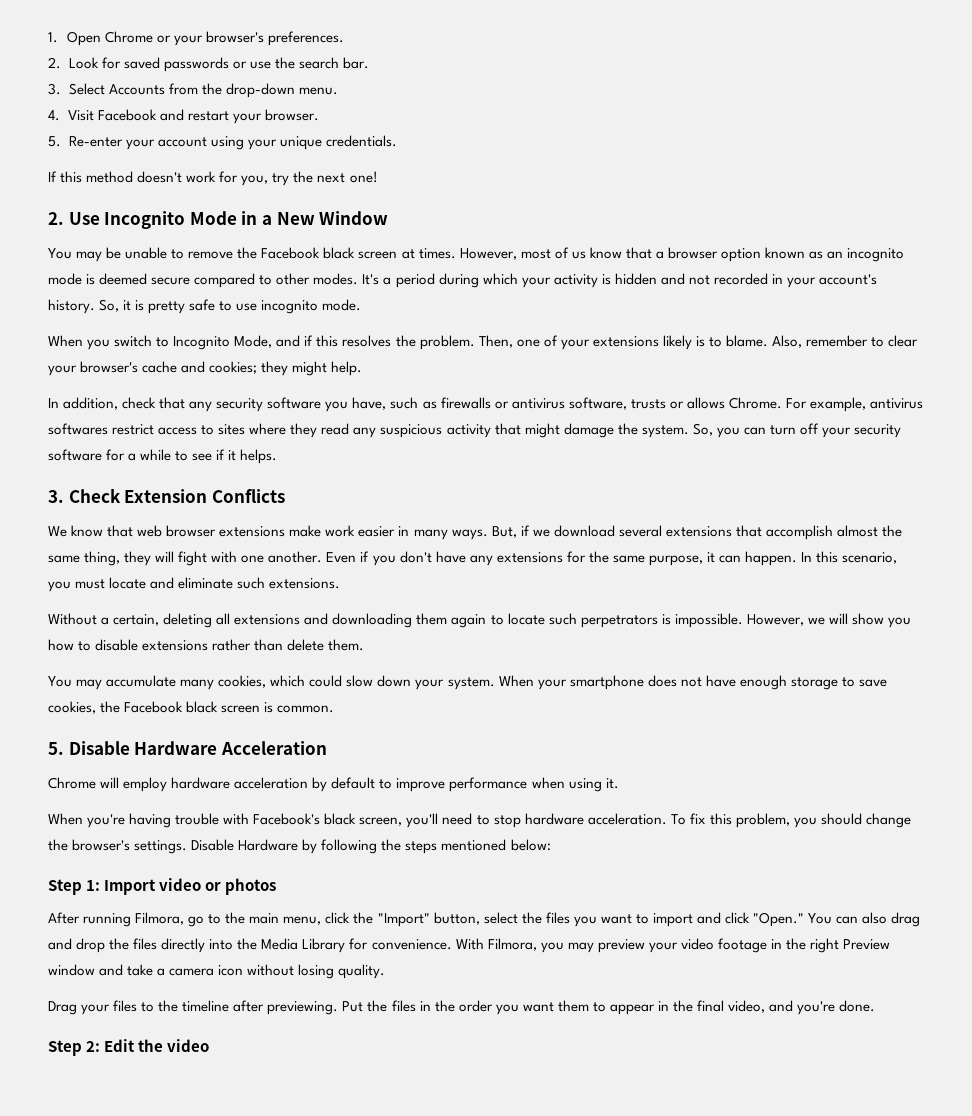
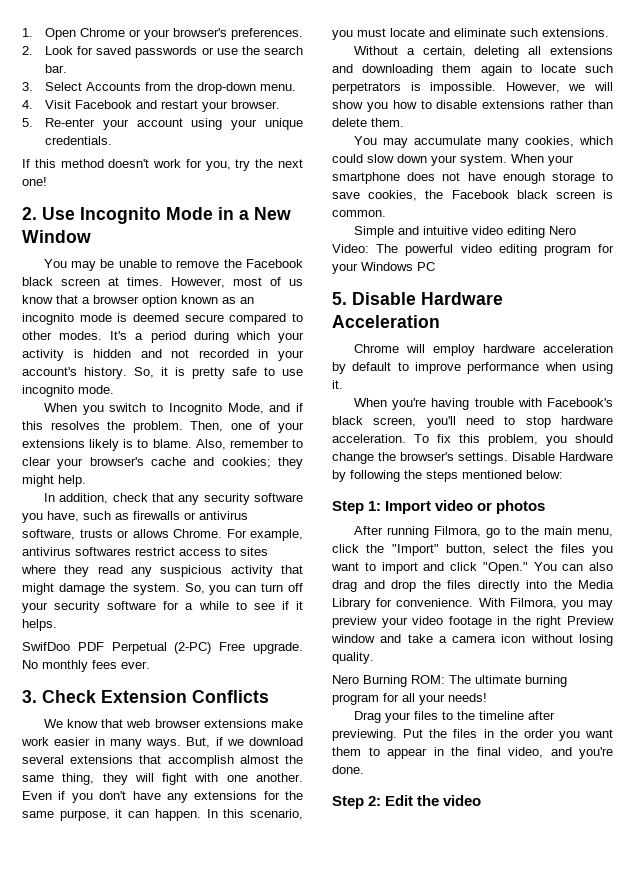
+ SwifDoo PDF Perpetual (2-PC) Free upgrade. No monthly fees ever.
+ Simple and intuitive video editing Nero Video: The powerful video editing program for your Windows PC
+ Nero Burning ROM: The ultimate burning program for all your needs!

